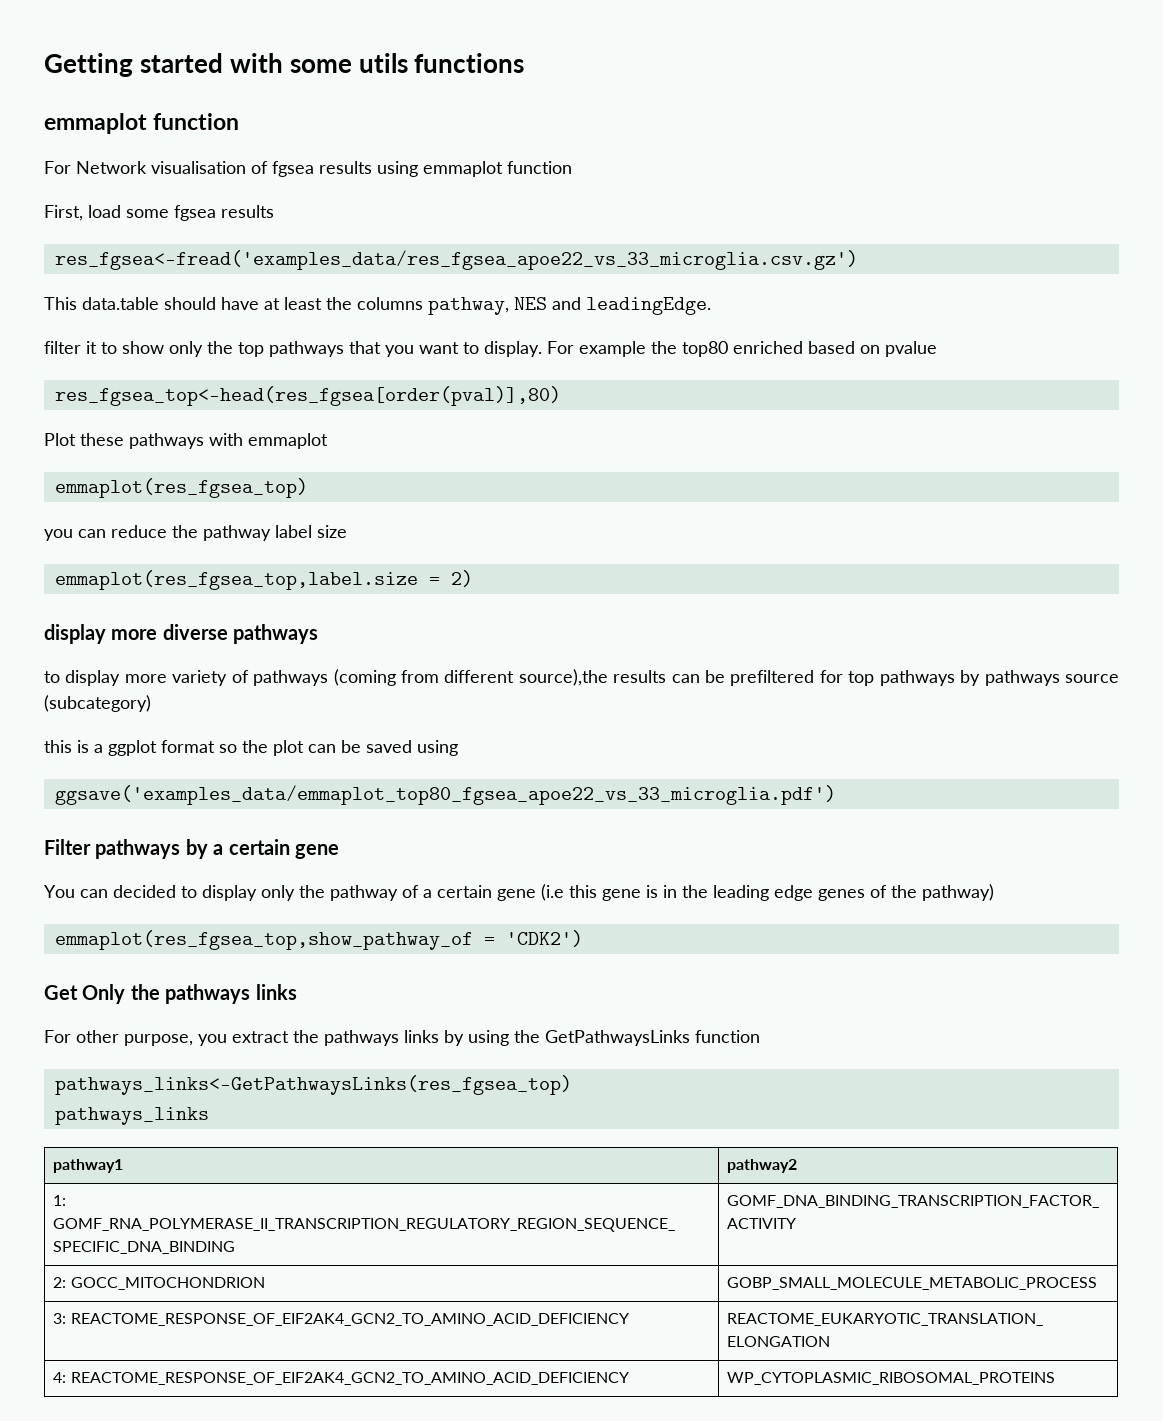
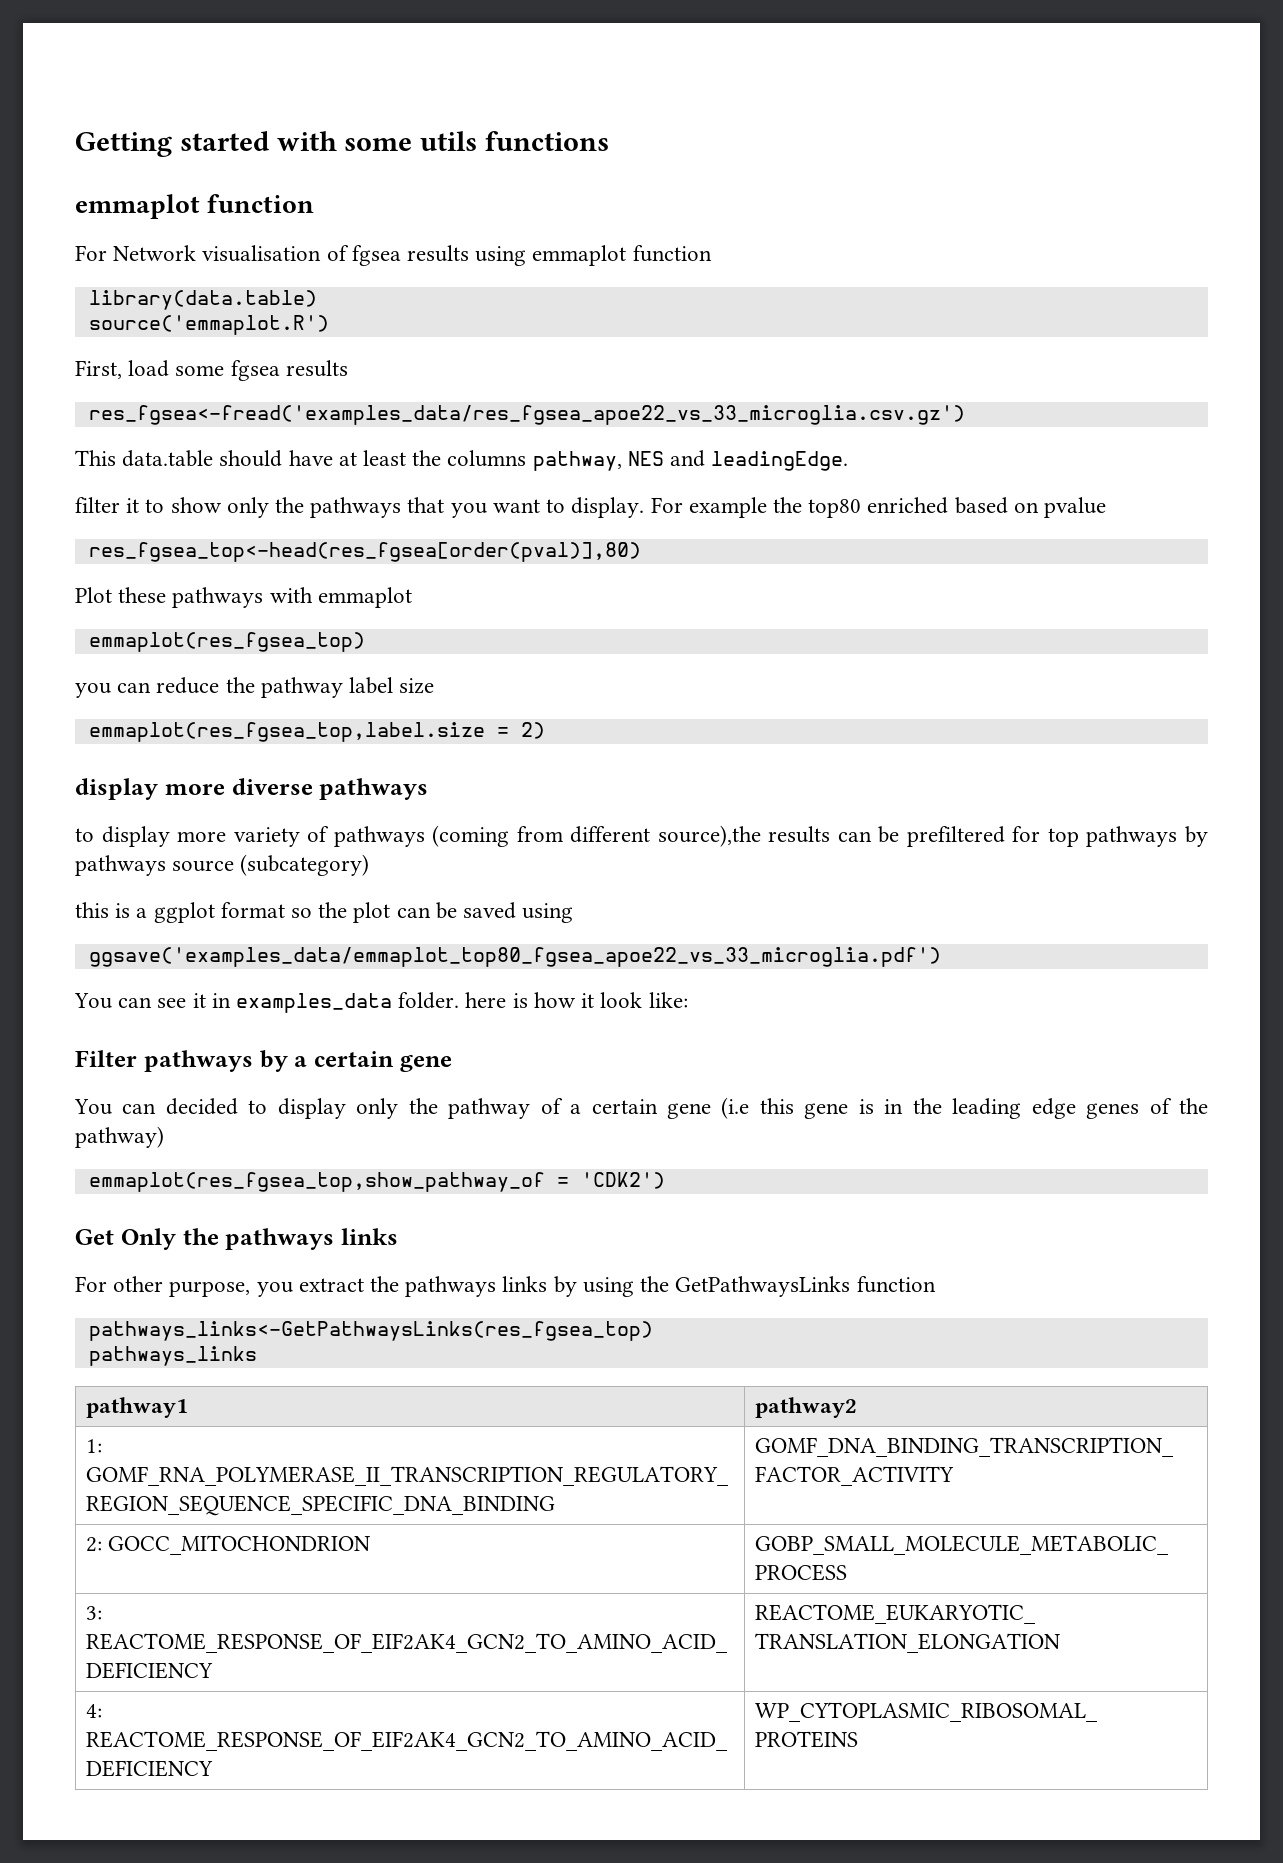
+ library(data.table)
+ source('emmaplot.R')
- filter it to show only the top pathways that you want to display.
+ filter it to show only the pathways that you want to display.
+ You can see it in examples_data folder. here is how it look like:

